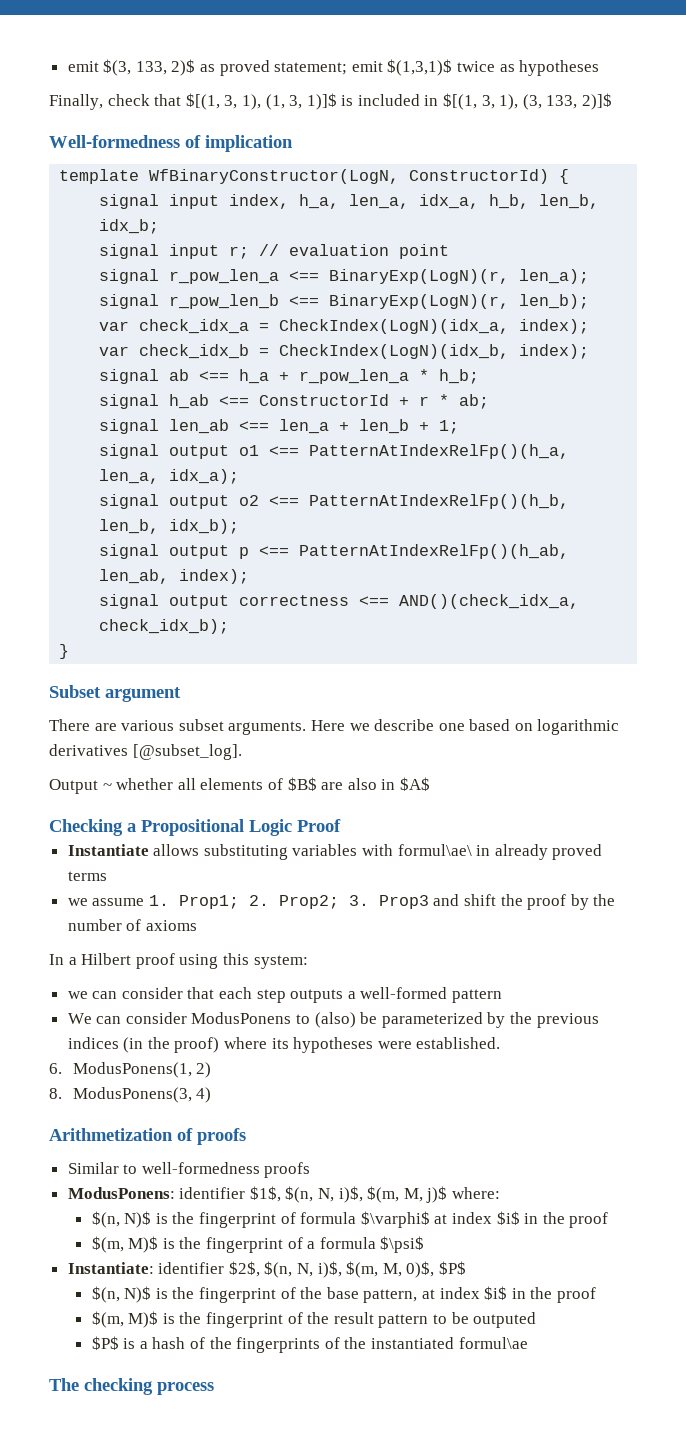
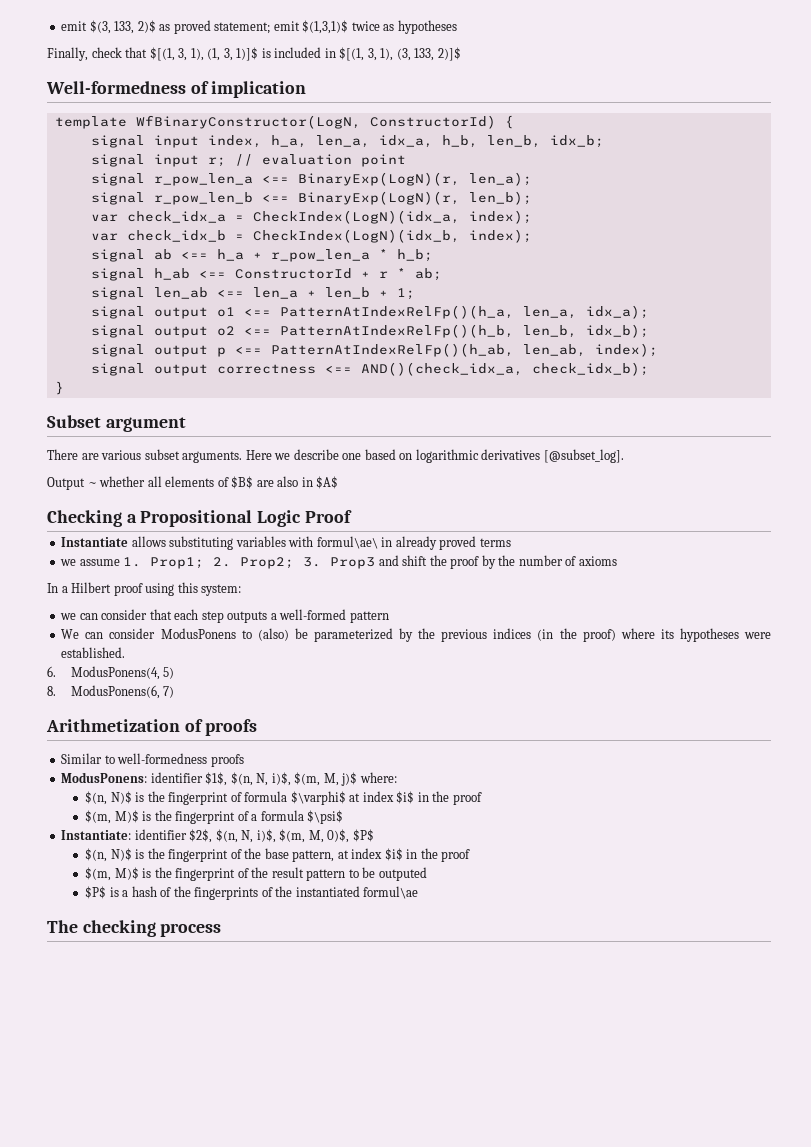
- 6. ModusPonens(1, 2)
+ 6. ModusPonens(4, 5)
- 8. ModusPonens(3, 4)
+ 8. ModusPonens(6, 7)

